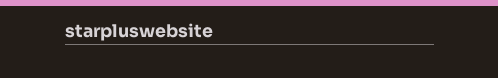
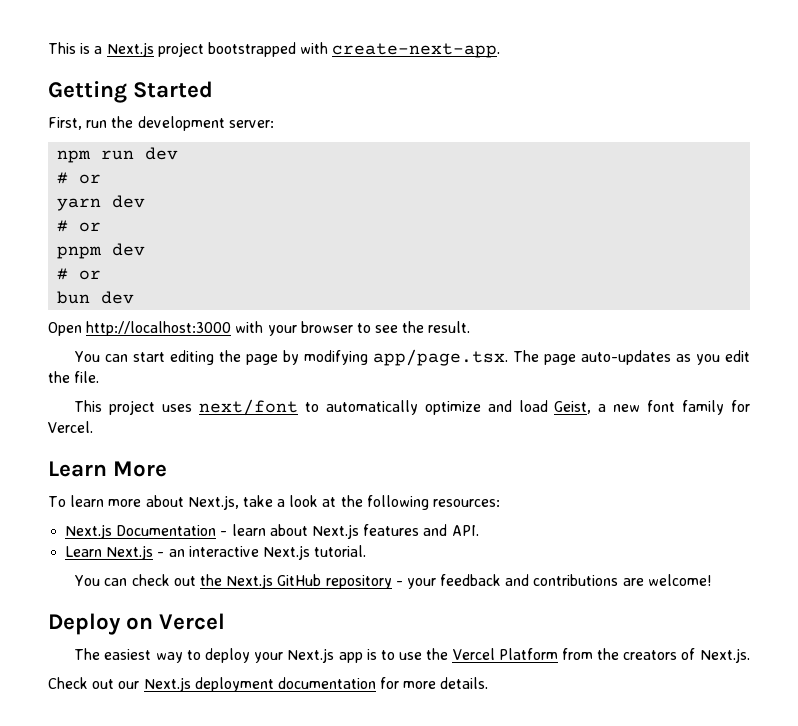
- starpluswebsite
+ This is a Next.js project bootstrapped with create-next-app.
+ Getting Started
+ First, run the development server:
+ npm run dev
+ # or
+ yarn dev
+ # or
+ pnpm dev
+ # or
+ bun dev
+ Open http://localhost:3000 with your browser to see the result.
+ You can start editing the page by modifying app/page.tsx. The page auto-updates as you edit the file.
+ This project uses next/font to automatically optimize and load Geist, a new font family for Vercel.
+ Learn More
+ To learn more about Next.js, take a look at the following resources:
+ Next.js Documentation - learn about Next.js features and API.
+ Learn Next.js - an interactive Next.js tutorial.
+ You can check out the Next.js GitHub repository - your feedback and contributions are welcome!
+ Deploy on Vercel
+ The easiest way to deploy your Next.js app is to use the Vercel Platform from the creators of Next.js.
+ Check out our Next.js deployment documentation for more details.

